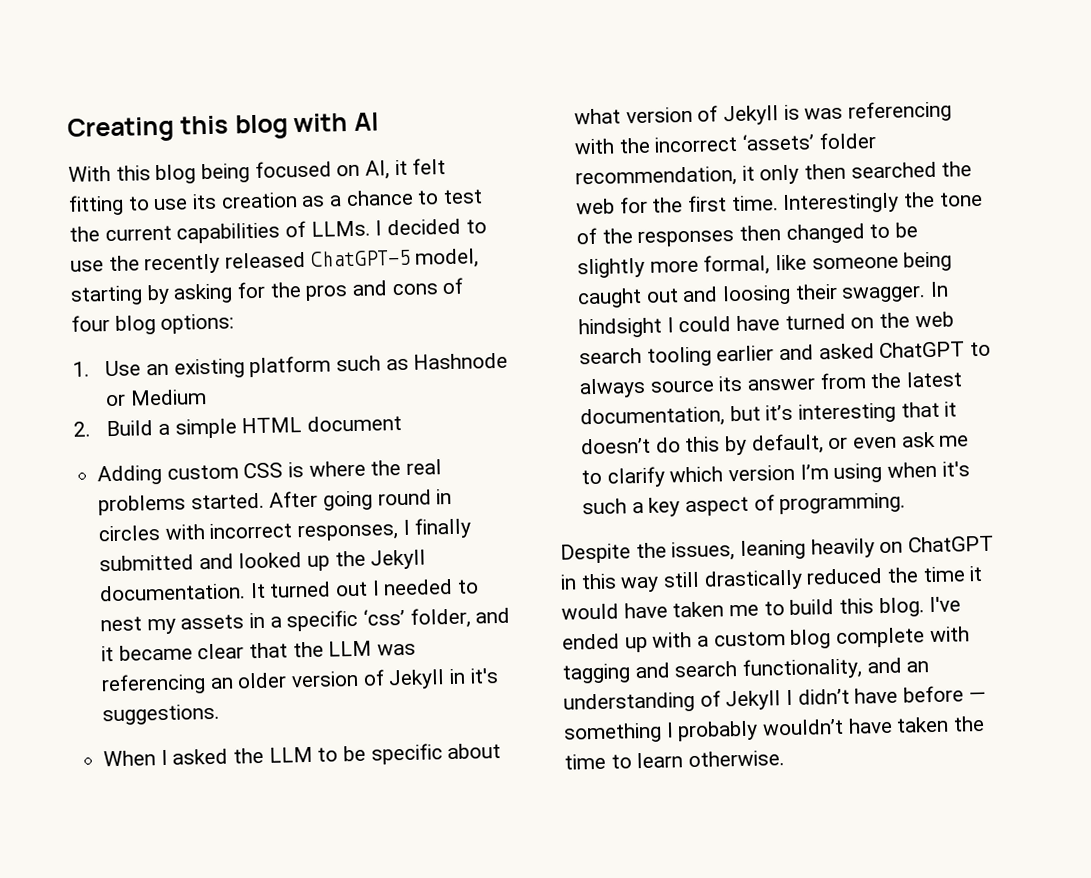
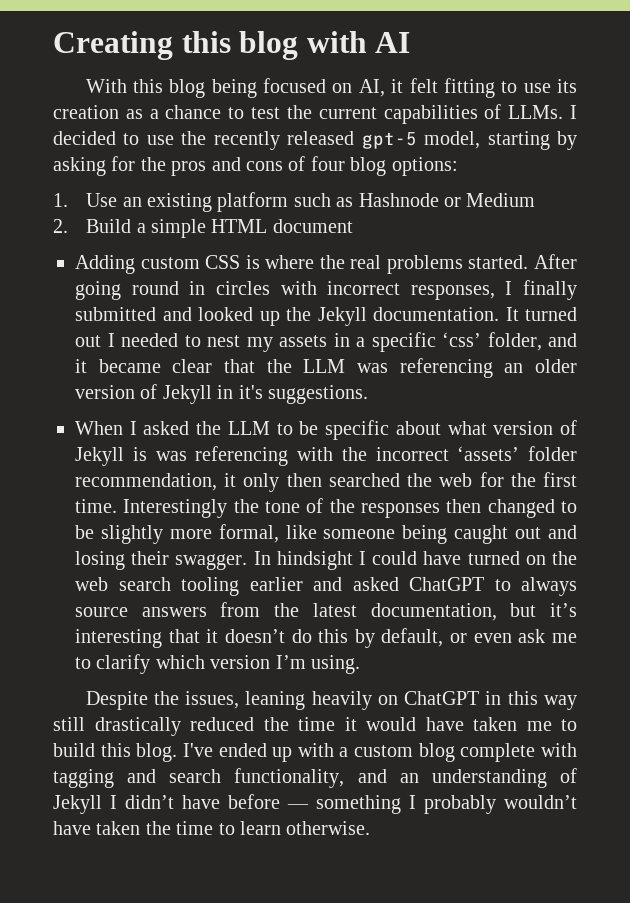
- I decided to use the recently released ChatGPT-5 model, starting by asking for the pros and cons of four blog options:
+ I decided to use the recently released gpt-5 model, starting by asking for the pros and cons of four blog options:
- Interestingly the tone of the responses then changed to be slightly more formal, like someone being caught out and loosing their swagger.
+ Interestingly the tone of the responses then changed to be slightly more formal, like someone being caught out and losing their swagger.
- In hindsight I could have turned on the web search tooling earlier and asked ChatGPT to always source its answer from the latest documentation, but it’s interesting that it doesn’t do this by default, or even ask me to clarify which version I’m using when it's such a key aspect of programming.
+ In hindsight I could have turned on the web search tooling earlier and asked ChatGPT to always source answers from the latest documentation, but it’s interesting that it doesn’t do this by default, or even ask me to clarify which version I’m using.

